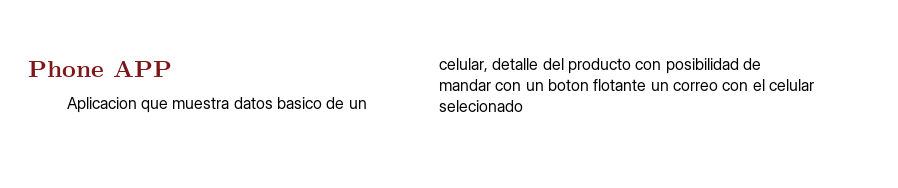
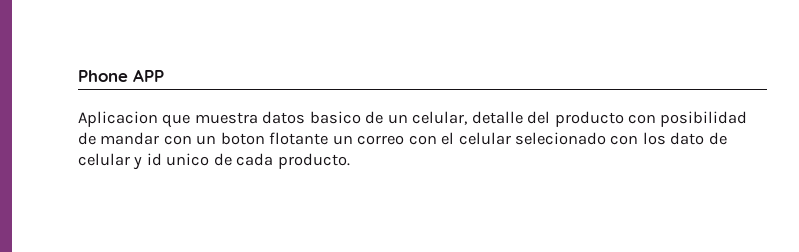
- Aplicacion que muestra datos basico de un celular, detalle del producto con posibilidad de mandar con un boton flotante un correo con el celular selecionado
+ Aplicacion que muestra datos basico de un celular, detalle del producto con posibilidad de mandar con un boton flotante un correo con el celular selecionado con los dato de celular y id unico de cada producto.

